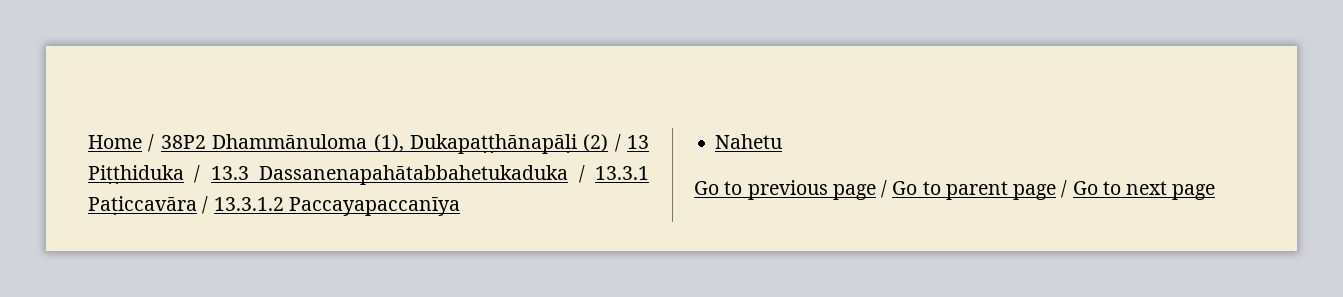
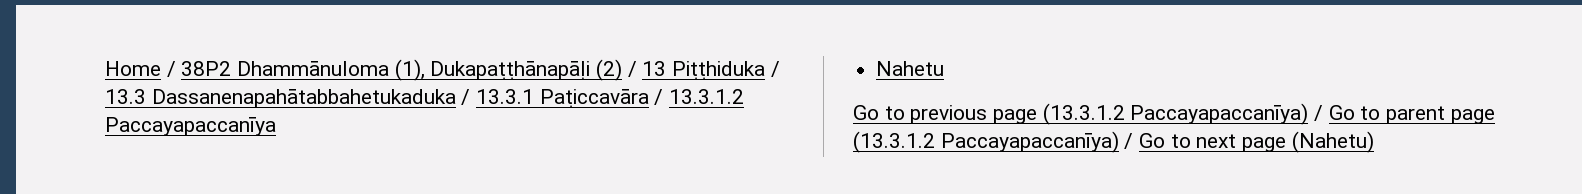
- Go to previous page / Go to parent page / Go to next page
+ Go to previous page (13.3.1.2 Paccayapaccanīya) / Go to parent page (13.3.1.2 Paccayapaccanīya) / Go to next page (Nahetu)

